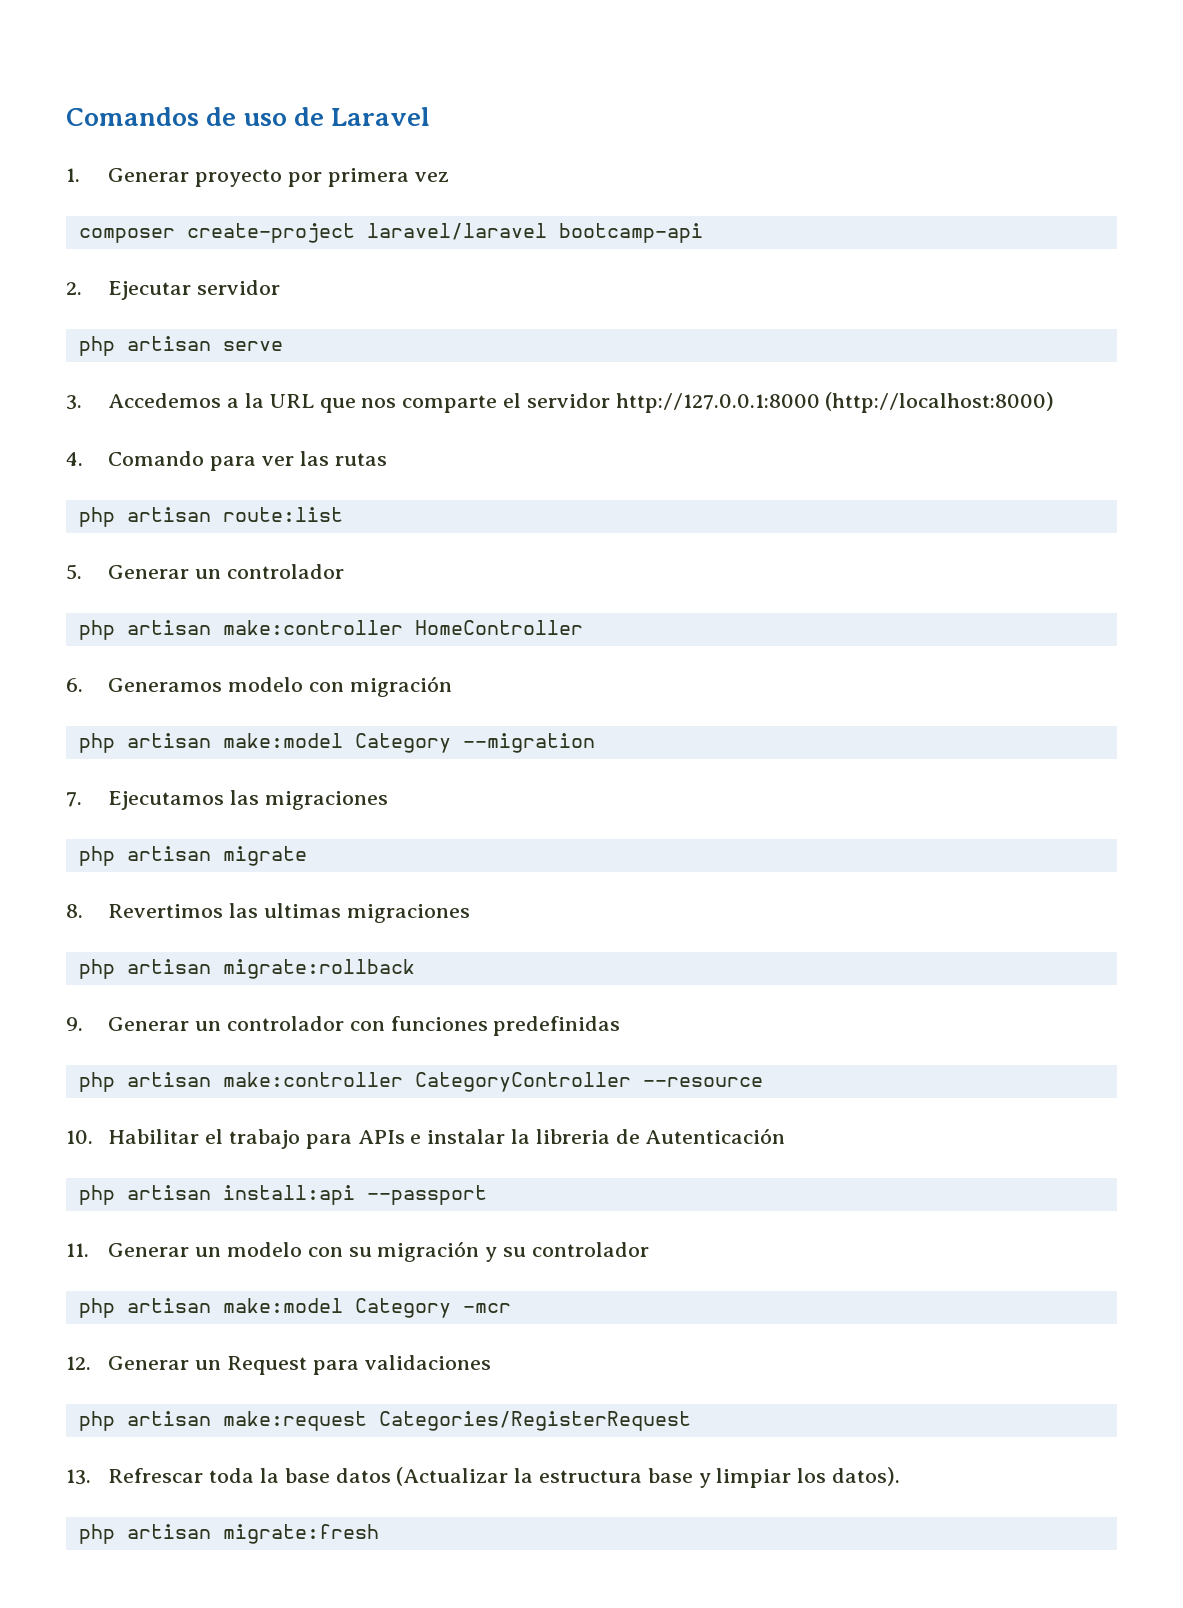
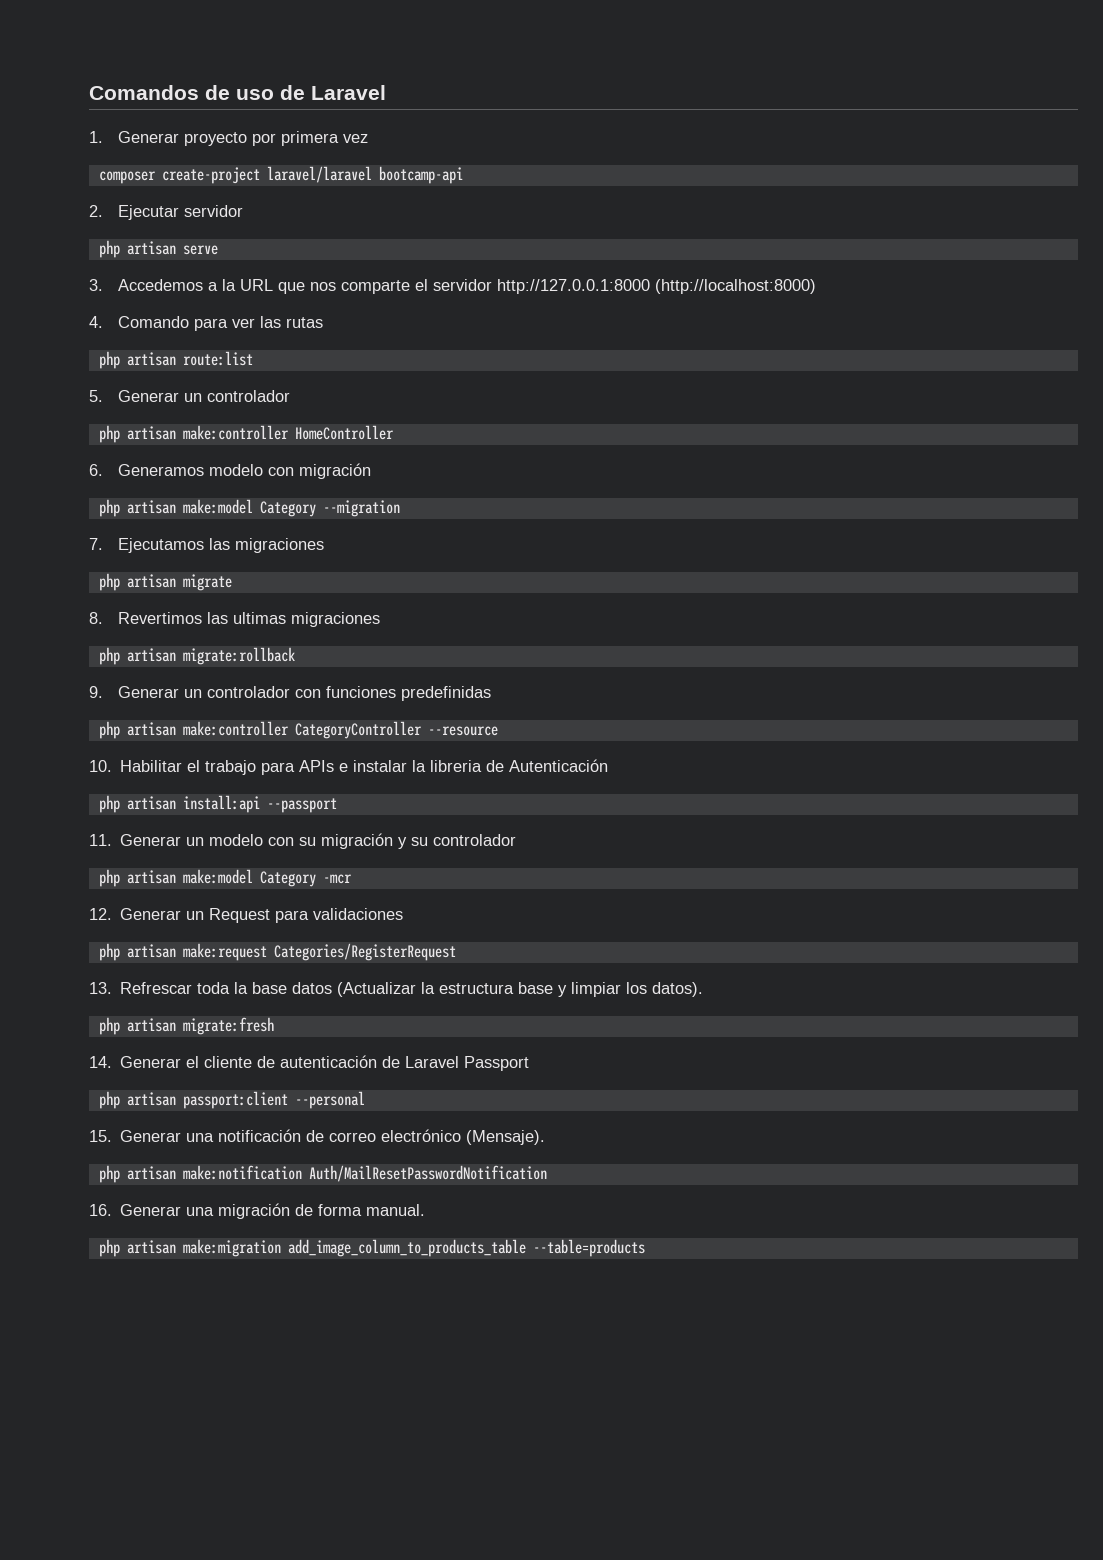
+ 14. Generar el cliente de autenticación de Laravel Passport
+ php artisan passport:client --personal
+ 15. Generar una notificación de correo electrónico (Mensaje).
+ php artisan make:notification Auth/MailResetPasswordNotification
+ 16. Generar una migración de forma manual.
+ php artisan make:migration add_image_column_to_products_table --table=products

